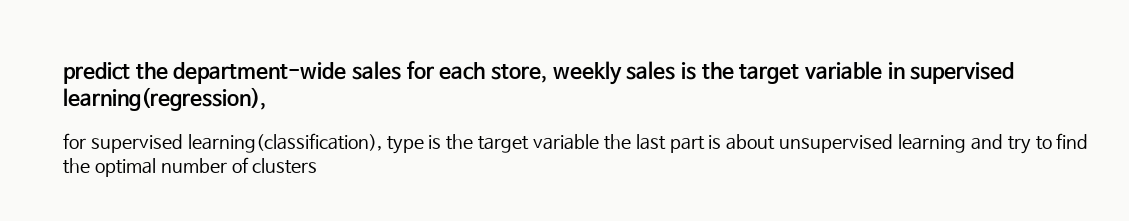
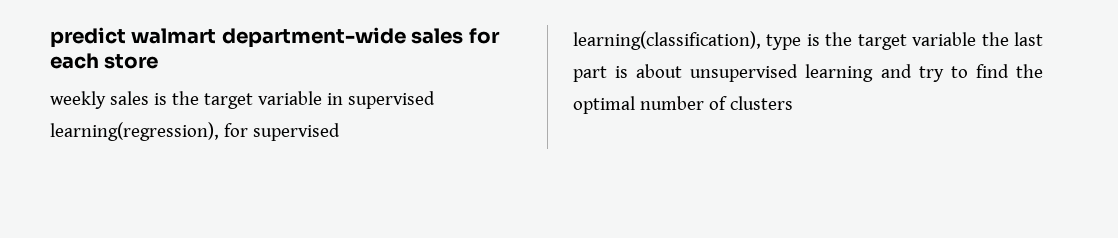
- predict the department-wide sales for each store, weekly sales is the target variable in supervised learning(regression),
- for supervised learning(classification), type is the target variable the last part is about unsupervised learning and try to find the optimal number of clusters
+ predict walmart department-wide sales for each store
+ weekly sales is the target variable in supervised learning(regression), for supervised learning(classification), type is the target variable the last part is about unsupervised learning and try to find the optimal number of clusters

